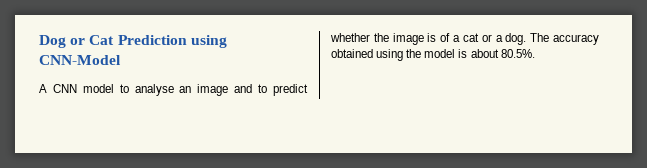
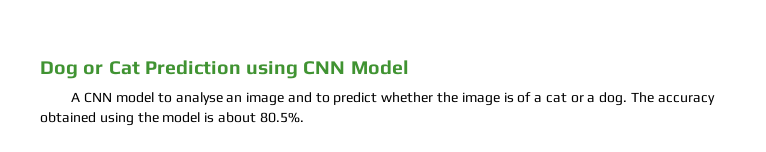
- Dog or Cat Prediction using CNN-Model
+ Dog or Cat Prediction using CNN Model

